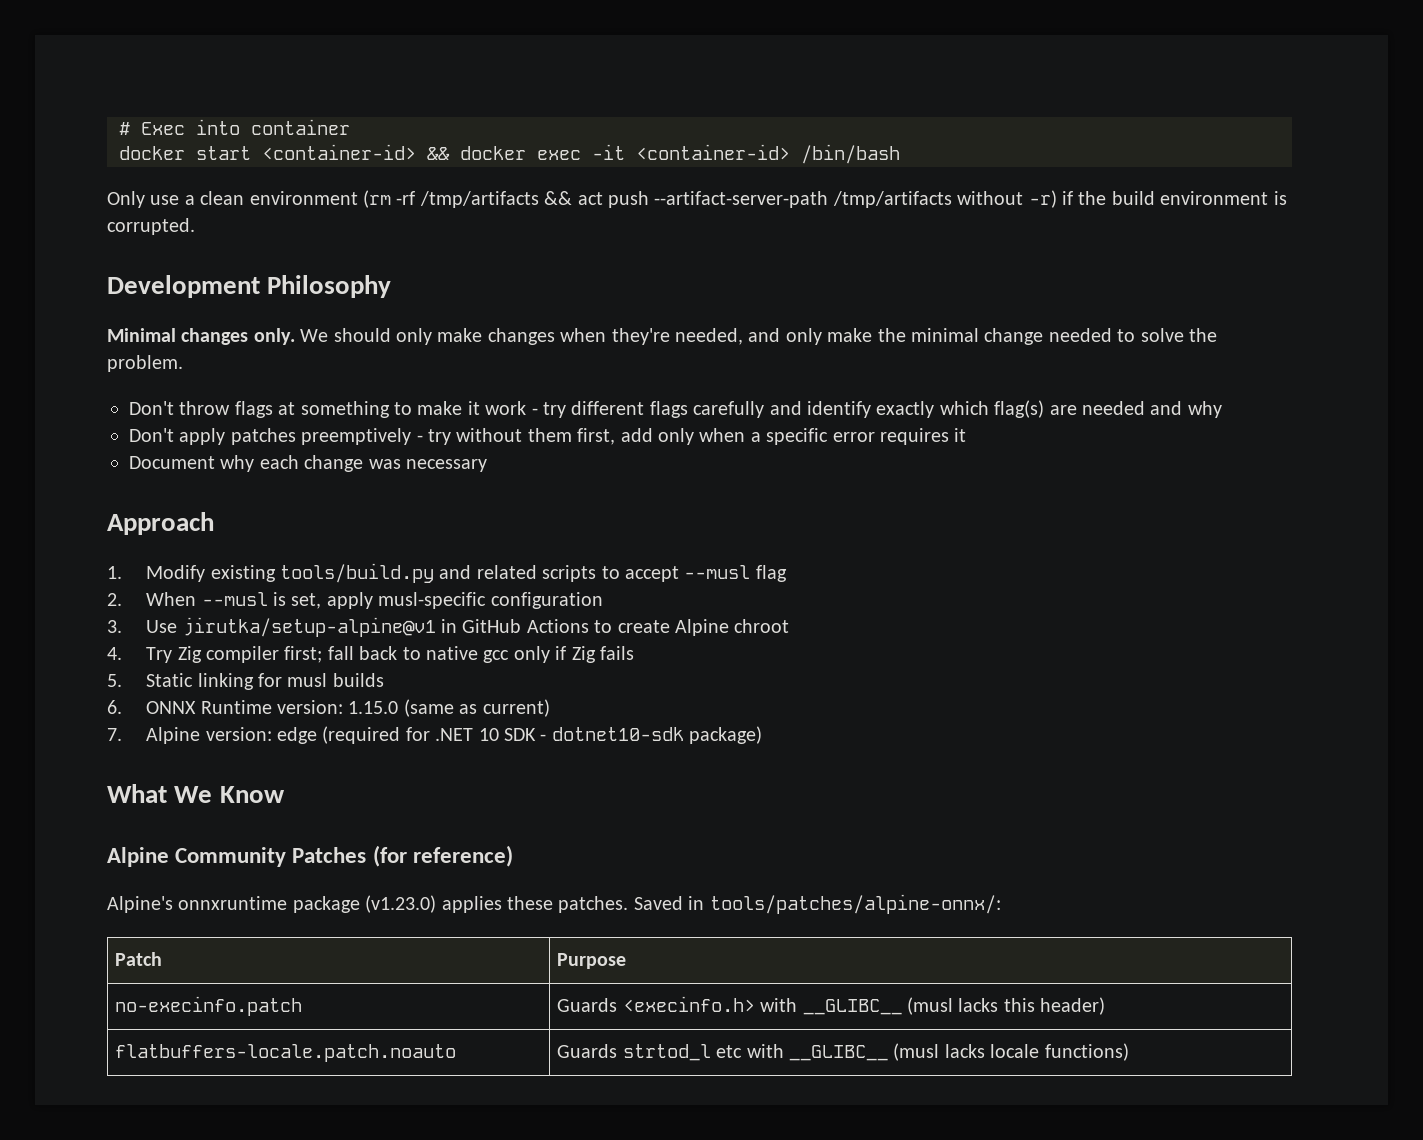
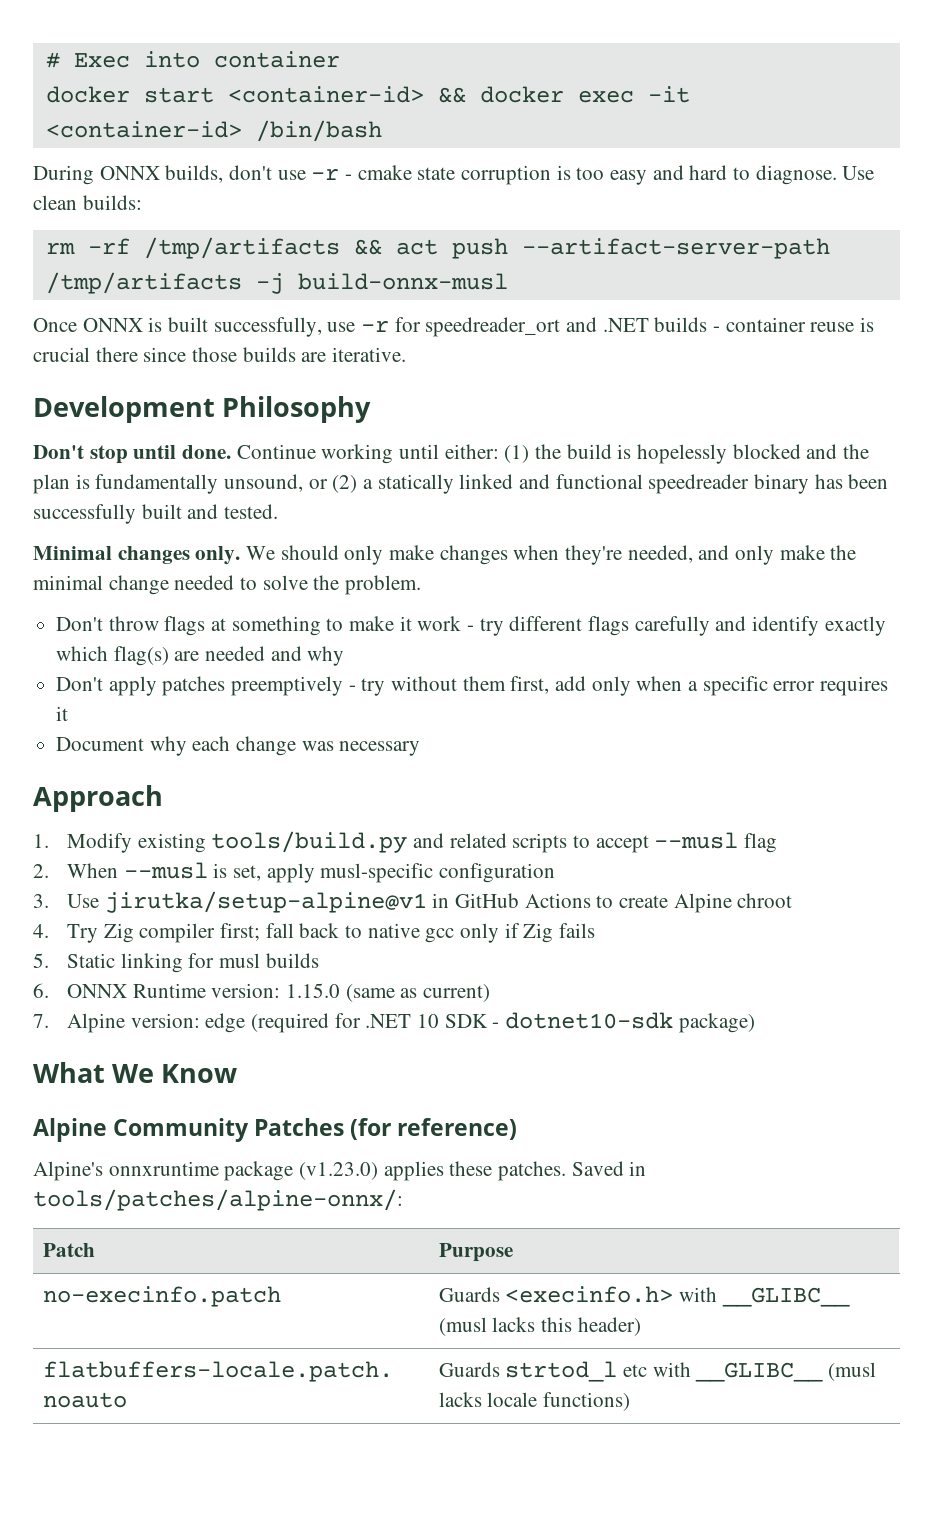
- Only use a clean environment (rm -rf /tmp/artifacts && act push --artifact-server-path /tmp/artifacts without -r) if the build environment is corrupted.
+ During ONNX builds, don't use -r - cmake state corruption is too easy and hard to diagnose. Use clean builds:
+ rm -rf /tmp/artifacts && act push --artifact-server-path /tmp/artifacts -j build-onnx-musl
+ Once ONNX is built successfully, use -r for speedreader_ort and .NET builds - container reuse is crucial there since those builds are iterative.
  Development Philosophy
+ Don't stop until done. Continue working until either: (1) the build is hopelessly blocked and the plan is fundamentally unsound, or (2) a statically linked and functional speedreader binary has been successfully built and tested.

